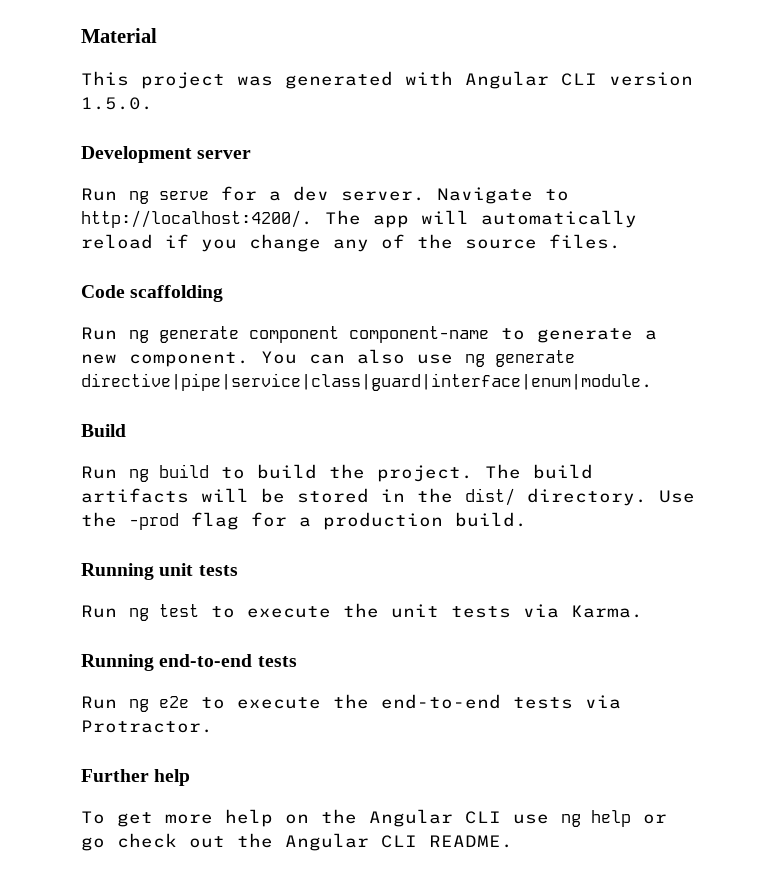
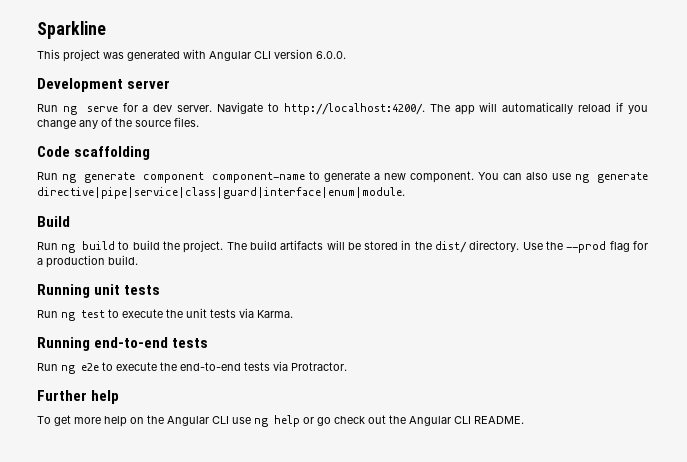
- Material
+ Sparkline
- This project was generated with Angular CLI version 1.5.0.
+ This project was generated with Angular CLI version 6.0.0.
- Use the -prod flag for a production build.
+ Use the --prod flag for a production build.

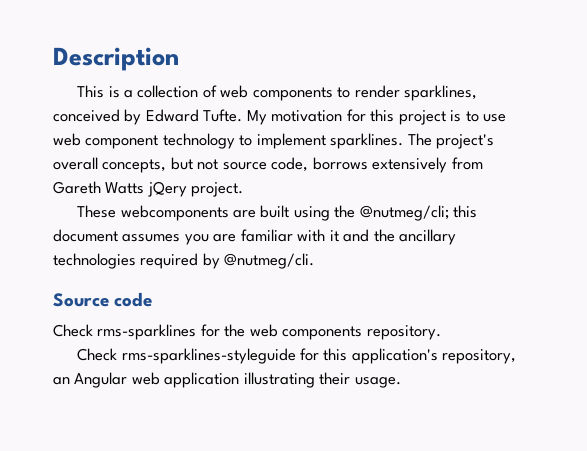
- Sparkline
+ Description
- This project was generated with Angular CLI version 6.0.0.
- Development server
- Run ng serve for a dev server. Navigate to http://localhost:4200/. The app will automatically reload if you change any of the source files.
- Code scaffolding
- Run ng generate component component-name to generate a new component. You can also use ng generate directive|pipe|service|class|guard|interface|enum|module.
- Build
- Run ng build to build the project. The build artifacts will be stored in the dist/ directory. Use the --prod flag for a production build.
- Running unit tests
- Run ng test to execute the unit tests via Karma.
- Running end-to-end tests
- Run ng e2e to execute the end-to-end tests via Protractor.
- Further help
- To get more help on the Angular CLI use ng help or go check out the Angular CLI README.
+ This is a collection of web components to render sparklines, conceived by Edward Tufte. My motivation for this project is to use web component technology to implement sparklines. The project's overall concepts, but not source code, borrows extensively from Gareth Watts jQery project.
+ These webcomponents are built using the @nutmeg/cli; this document assumes you are familiar with it and the ancillary technologies required by @nutmeg/cli.
+ Source code
+ Check rms-sparklines for the web components repository.
+ Check rms-sparklines-styleguide for this application's repository, an Angular web application illustrating their usage.

